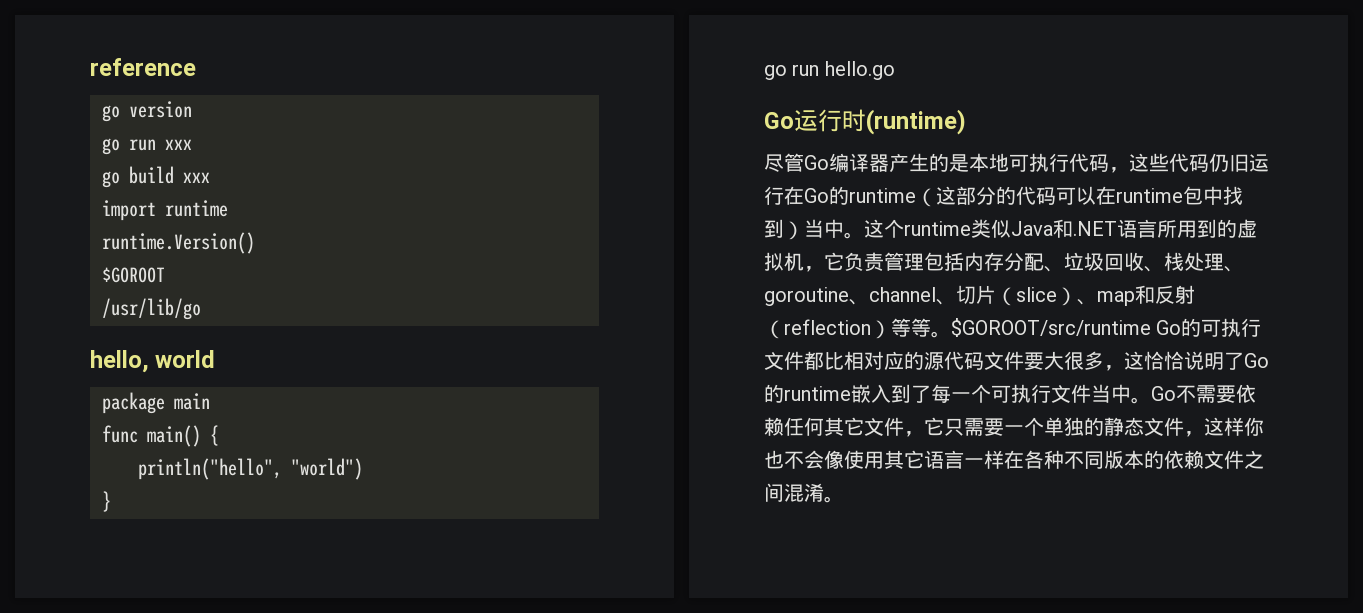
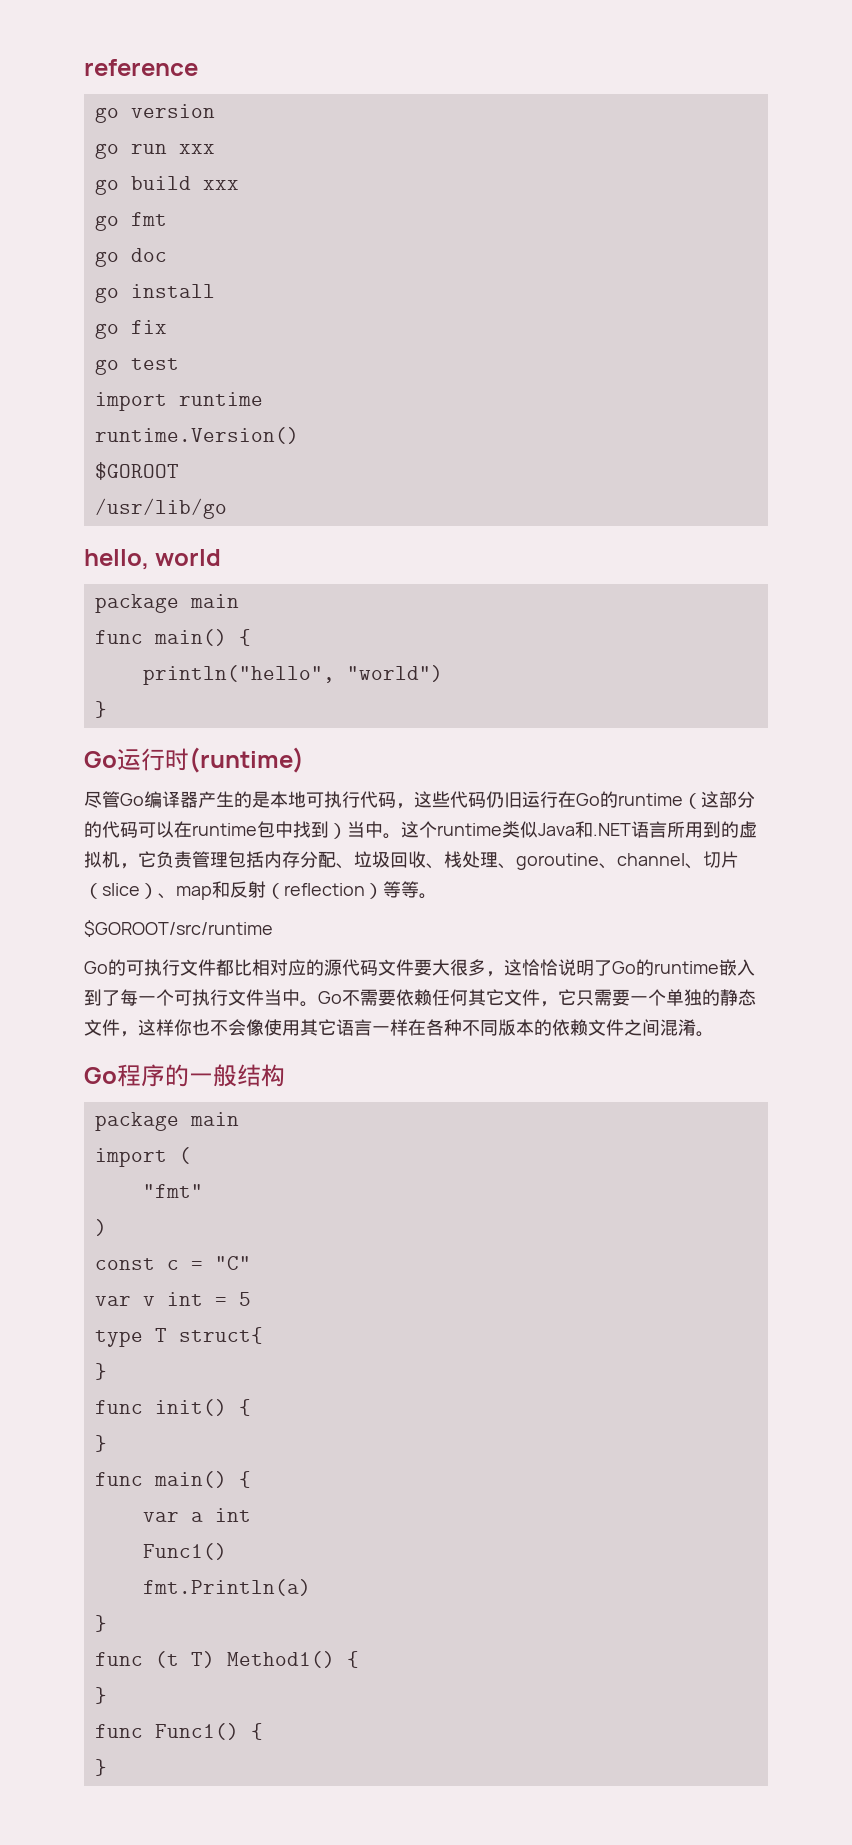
+ go fmt
+ go doc
+ go install
+ go fix
+ go test
- go run hello.go
- 这个runtime类似Java和.NET语言所用到的虚拟机，它负责管理包括内存分配、垃圾回收、栈处理、goroutine、channel、切片（slice）、map和反射（reflection）等等。$GOROOT/src/runtime Go的可执行文件都比相对应的源代码文件要大很多，这恰恰说明了Go的runtime嵌入到了每一个可执行文件当中。
+ 这个runtime类似Java和.NET语言所用到的虚拟机，它负责管理包括内存分配、垃圾回收、栈处理、goroutine、channel、切片（slice）、map和反射（reflection）等等。
+ $GOROOT/src/runtime
+ Go的可执行文件都比相对应的源代码文件要大很多，这恰恰说明了Go的runtime嵌入到了每一个可执行文件当中。
+ Go程序的一般结构
+ package main
+ import (
+ "fmt"
+ )
+ const c = "C"
+ var v int = 5
+ type T struct{
+ }
+ func init() {
+ }
+ func main() {
+ var a int
+ Func1()
+ fmt.Println(a)
+ }
+ func (t T) Method1() {
+ }
+ func Func1() {
+ }

